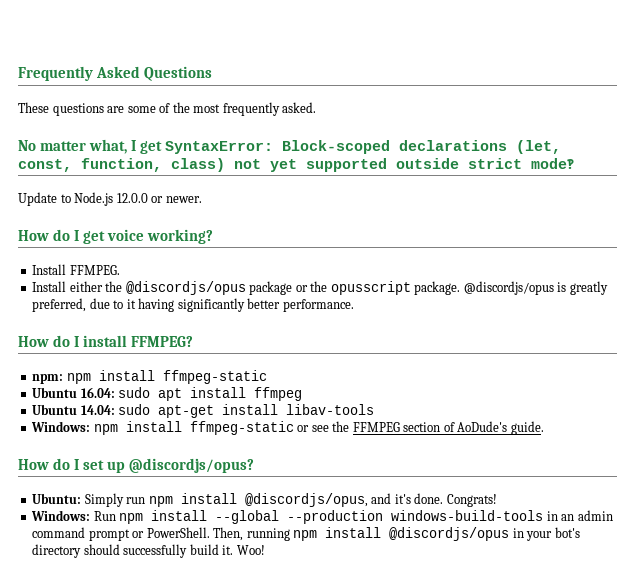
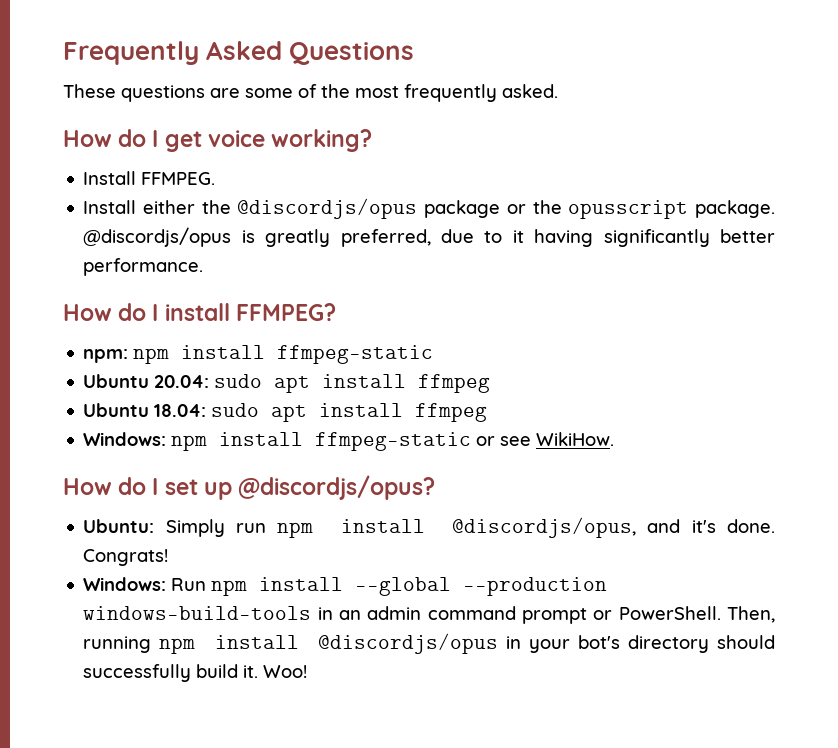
- No matter what, I get SyntaxError: Block-scoped declarations (let, const, function, class) not yet supported outside strict mode‽
- Update to Node.js 12.0.0 or newer.
- Ubuntu 16.04: sudo apt install ffmpeg
+ Ubuntu 20.04: sudo apt install ffmpeg
- Ubuntu 14.04: sudo apt-get install libav-tools
+ Ubuntu 18.04: sudo apt install ffmpeg
- Windows: npm install ffmpeg-static or see the FFMPEG section of AoDude's guide.
+ Windows: npm install ffmpeg-static or see WikiHow.

